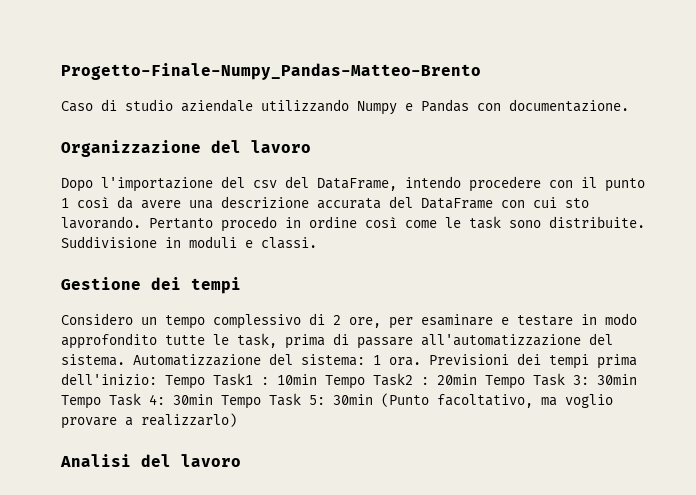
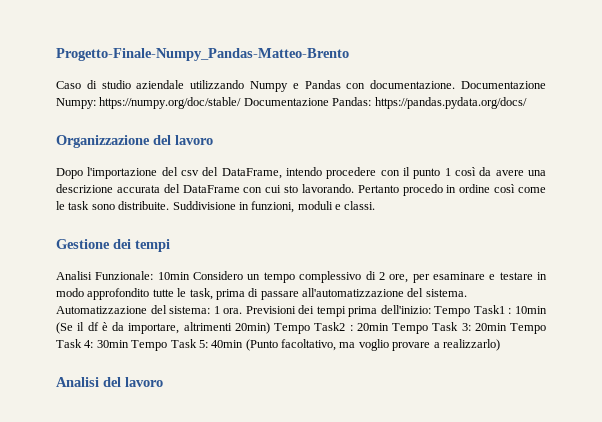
+ Documentazione Numpy: https://numpy.org/doc/stable/ Documentazione Pandas: https://pandas.pydata.org/docs/
- Suddivisione in moduli e classi.
+ Suddivisione in funzioni, moduli e classi.
- Considero un tempo complessivo di 2 ore, per esaminare e testare in modo approfondito tutte le task, prima di passare all'automatizzazione del sistema.
+ Analisi Funzionale: 10min Considero un tempo complessivo di 2 ore, per esaminare e testare in modo approfondito tutte le task, prima di passare all'automatizzazione del sistema.
- Previsioni dei tempi prima dell'inizio: Tempo Task1 : 10min Tempo Task2 : 20min Tempo Task 3: 30min Tempo Task 4: 30min Tempo Task 5: 30min (Punto facoltativo, ma voglio provare a realizzarlo)
+ Previsioni dei tempi prima dell'inizio: Tempo Task1 : 10min (Se il df è da importare, altrimenti 20min) Tempo Task2 : 20min Tempo Task 3: 20min Tempo Task 4: 30min Tempo Task 5: 40min (Punto facoltativo, ma voglio provare a realizzarlo)

